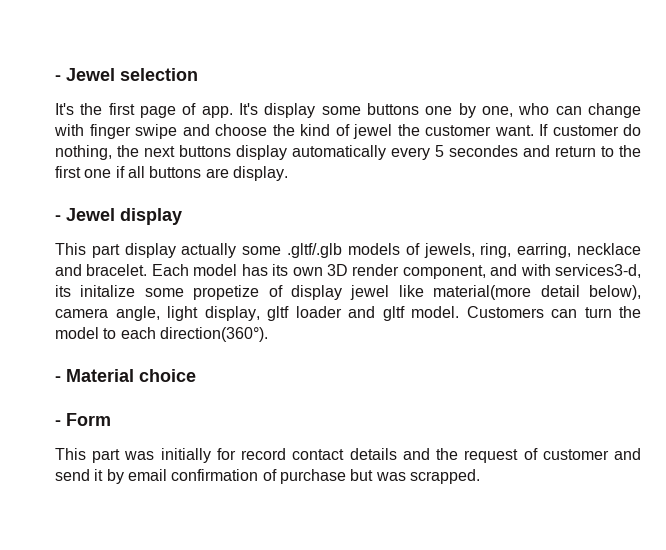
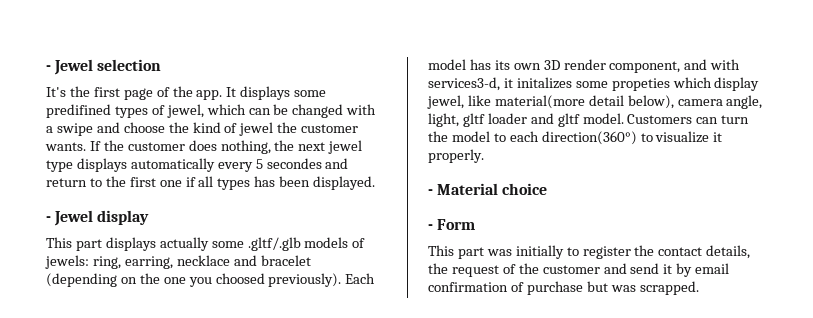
- It's the first page of app. It's display some buttons one by one, who can change with finger swipe and choose the kind of jewel the customer want. If customer do nothing, the next buttons display automatically every 5 secondes and return to the first one if all buttons are display.
+ It's the first page of the app. It displays some predifined types of jewel, which can be changed with a swipe and choose the kind of jewel the customer wants. If the customer does nothing, the next jewel type displays automatically every 5 secondes and return to the first one if all types has been displayed.
- This part display actually some .gltf/.glb models of jewels, ring, earring, necklace and bracelet.
+ This part displays actually some .gltf/.glb models of jewels: ring, earring, necklace and bracelet (depending on the one you choosed previously).
- Each model has its own 3D render component, and with services3-d, its initalize some propetize of display jewel like material(more detail below), camera angle, light display, gltf loader and gltf model.
+ Each model has its own 3D render component, and with services3-d, it initalizes some propeties which display jewel, like material(more detail below), camera angle, light, gltf loader and gltf model.
- Customers can turn the model to each direction(360°).
+ Customers can turn the model to each direction(360°) to visualize it properly.
- This part was initially for record contact details and the request of customer and send it by email confirmation of purchase but was scrapped.
+ This part was initially to register the contact details, the request of the customer and send it by email confirmation of purchase but was scrapped.

